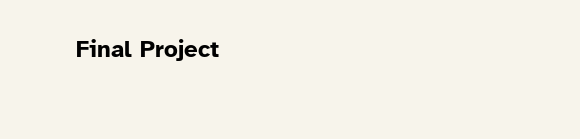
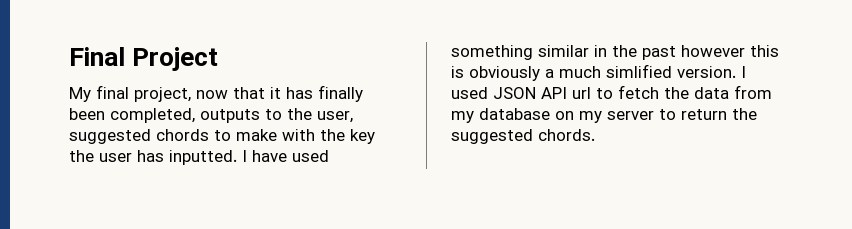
+ My final project, now that it has finally been completed, outputs to the user, suggested chords to make with the key the user has inputted. I have used something similar in the past however this is obviously a much simlified version. I used JSON API url to fetch the data from my database on my server to return the suggested chords.

